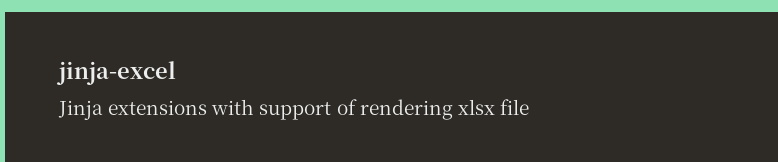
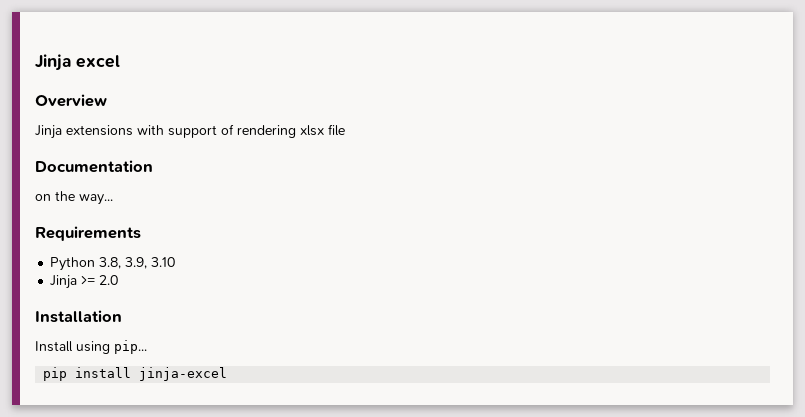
- jinja-excel
+ Jinja excel
+ Overview
+ Documentation
+ on the way...
+ Requirements
+ Python 3.8, 3.9, 3.10
+ Jinja >= 2.0
+ Installation
+ Install using pip...
+ pip install jinja-excel

